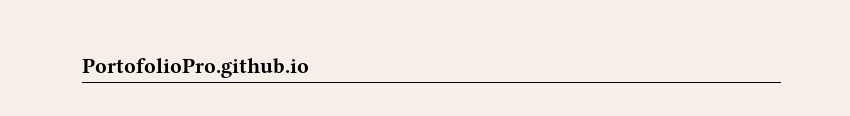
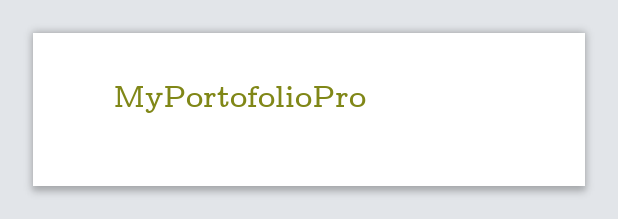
- PortofolioPro.github.io
+ MyPortofolioPro

